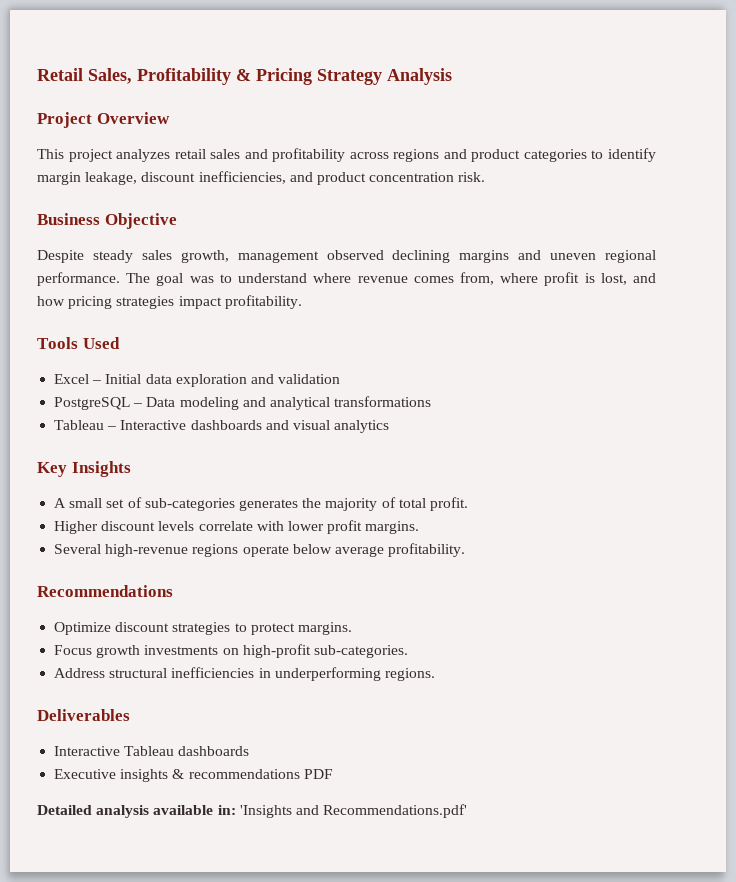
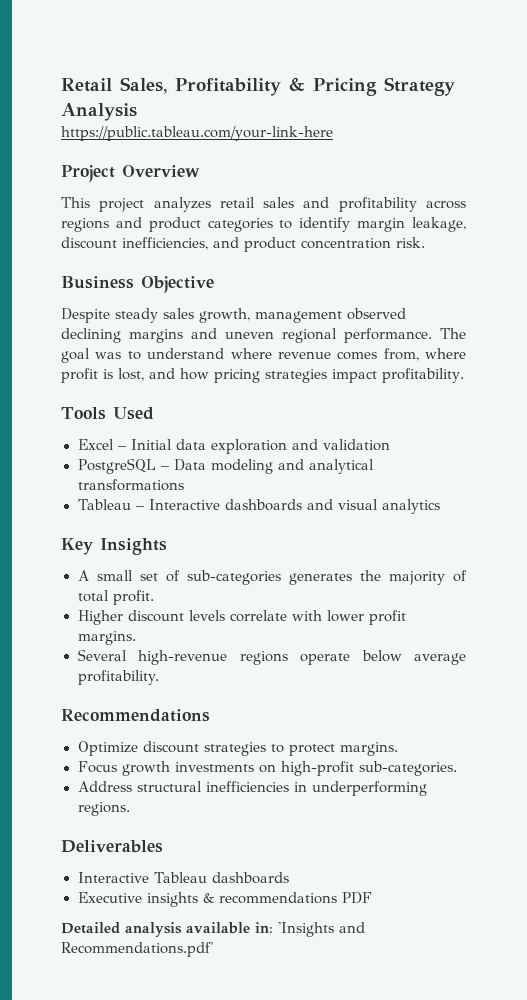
+ https://public.tableau.com/your-link-here

